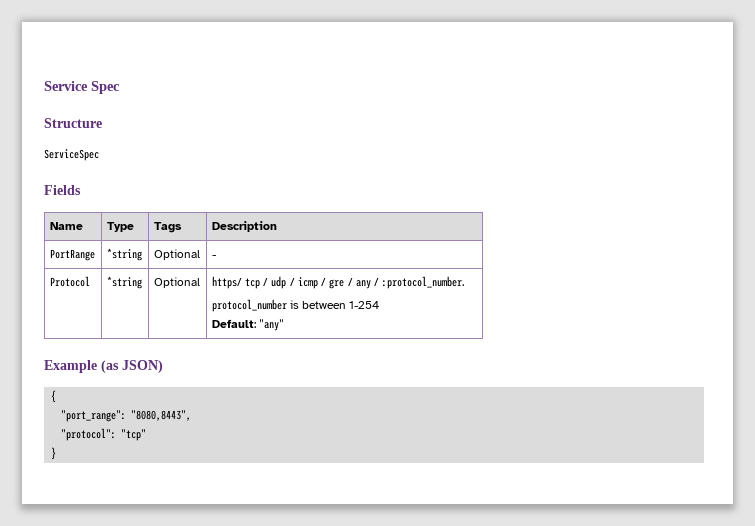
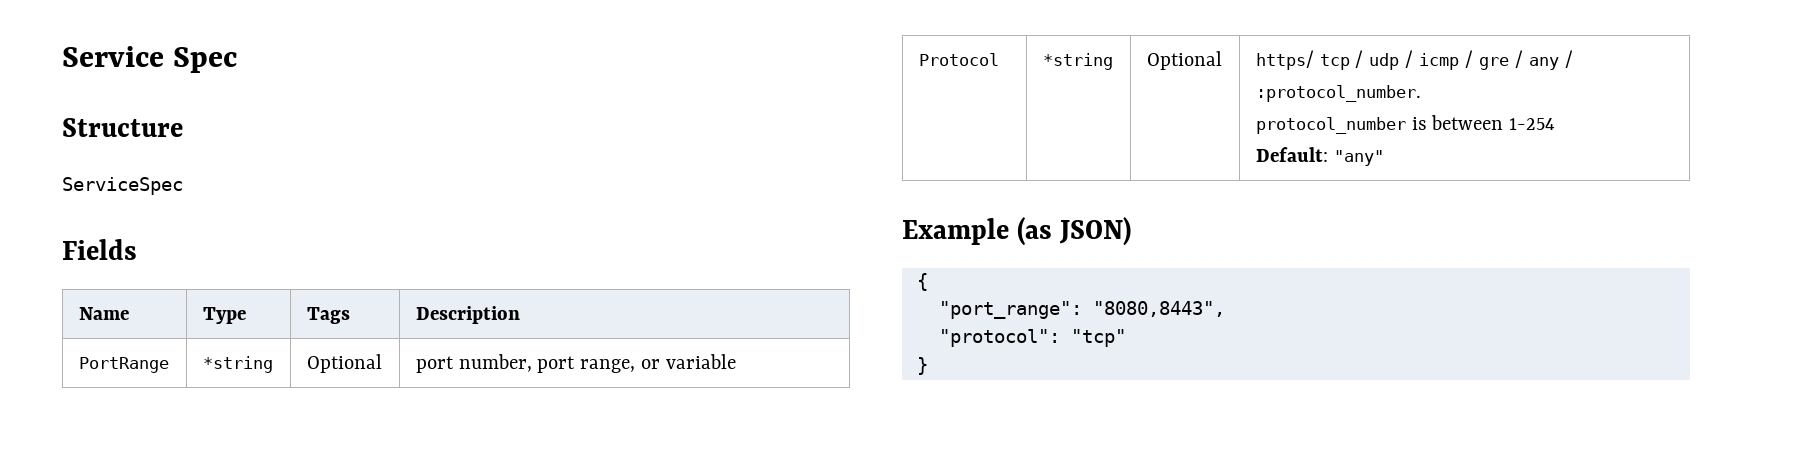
- PortRange | *string | Optional | -
+ PortRange | *string | Optional | port number, port range, or variable

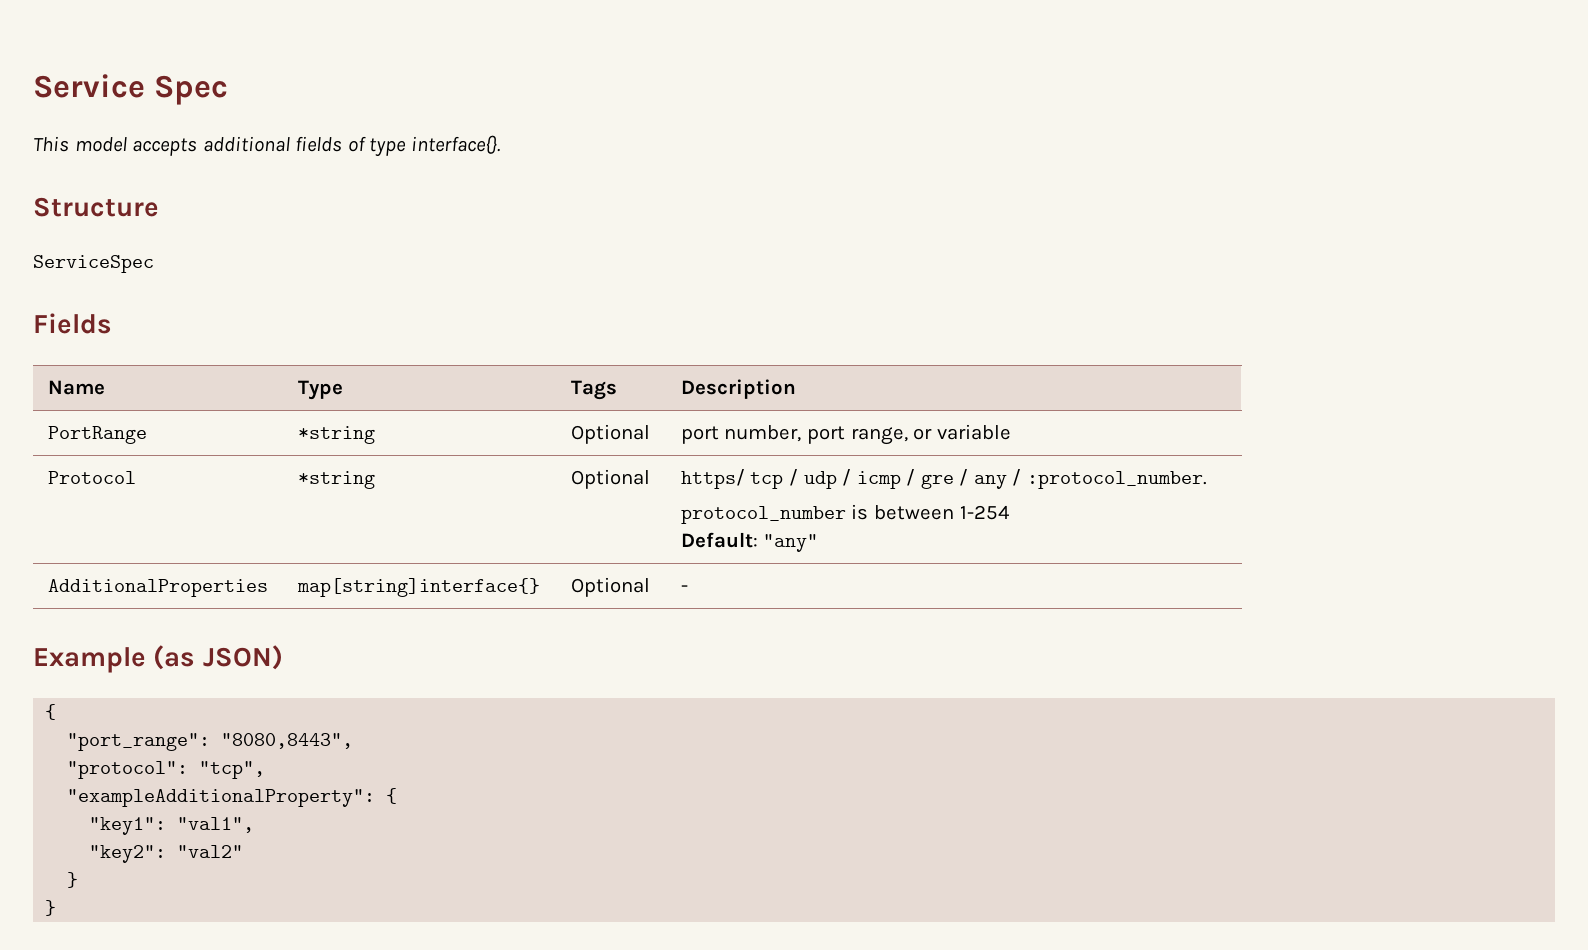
+ This model accepts additional fields of type interface{}.
+ AdditionalProperties | map[string]interface{} | Optional | -
- "protocol": "tcp"
+ "protocol": "tcp",
+ "exampleAdditionalProperty": {
+ "key1": "val1",
+ "key2": "val2"
+ }

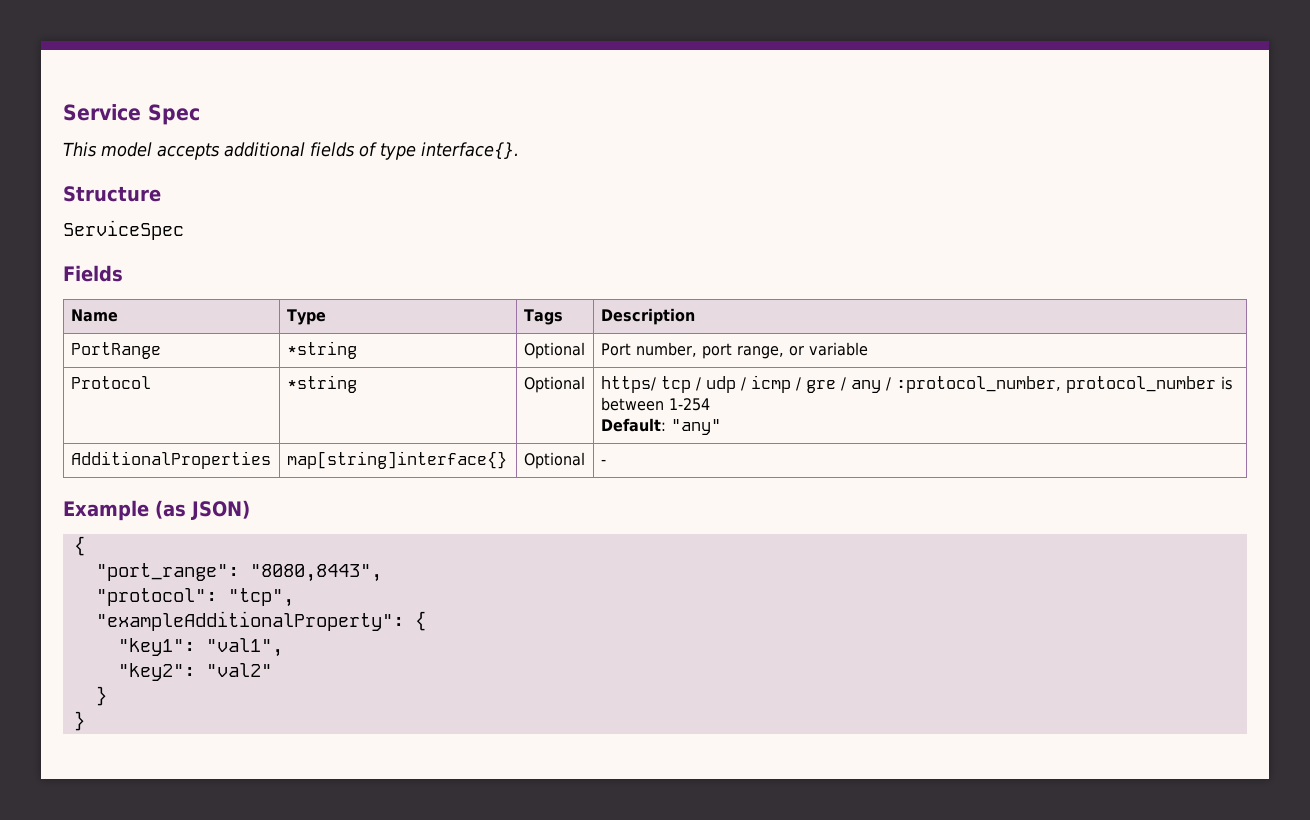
- PortRange | *string | Optional | port number, port range, or variable
+ PortRange | *string | Optional | Port number, port range, or variable
- Protocol | *string | Optional | https/ tcp / udp / icmp / gre / any / :protocol_number.
- protocol_number is between 1-254
+ Protocol | *string | Optional | https/ tcp / udp / icmp / gre / any / :protocol_number, protocol_number is between 1-254

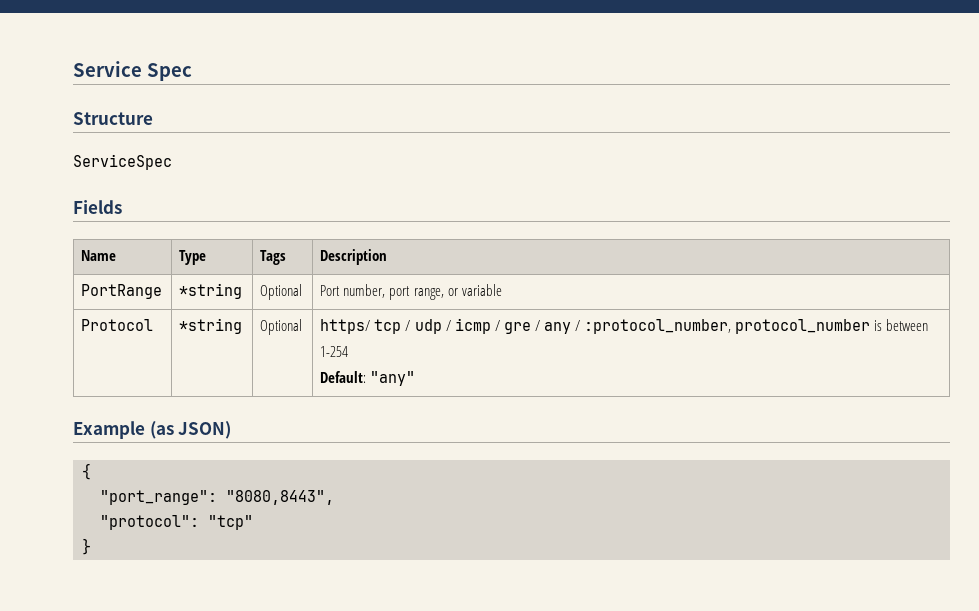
- This model accepts additional fields of type interface{}.
- AdditionalProperties | map[string]interface{} | Optional | -
- "protocol": "tcp",
- "exampleAdditionalProperty": {
- "key1": "val1",
- "key2": "val2"
- }
+ "protocol": "tcp"

